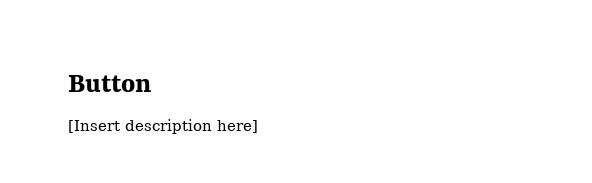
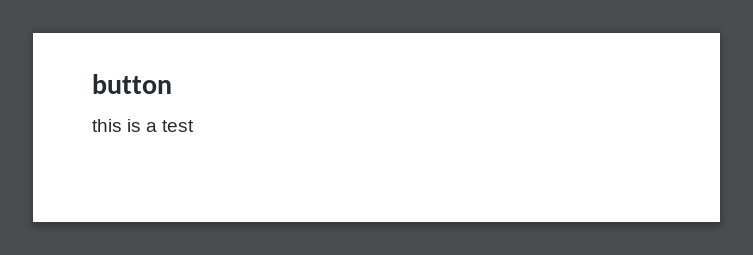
- Button
- [Insert description here]
+ button
+ this is a test

